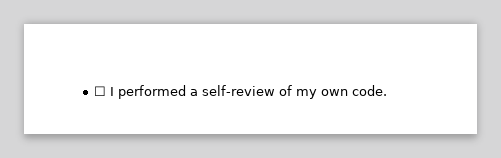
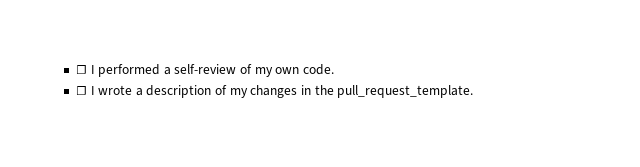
+ ☐ I wrote a description of my changes in the pull_request_template.

